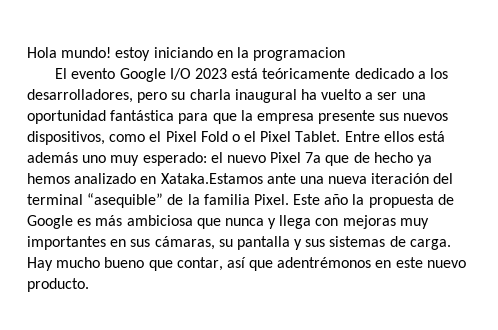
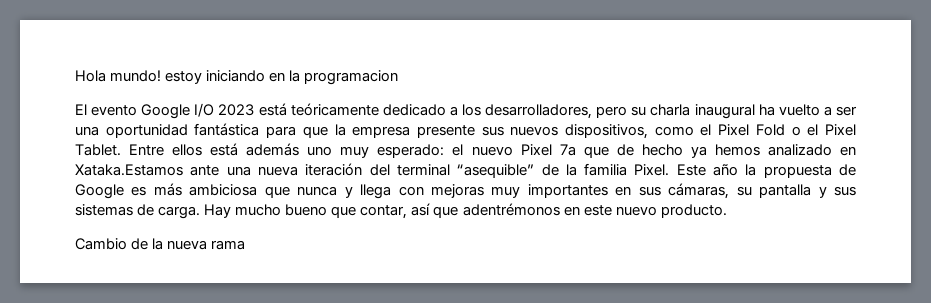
+ Cambio de la nueva rama

